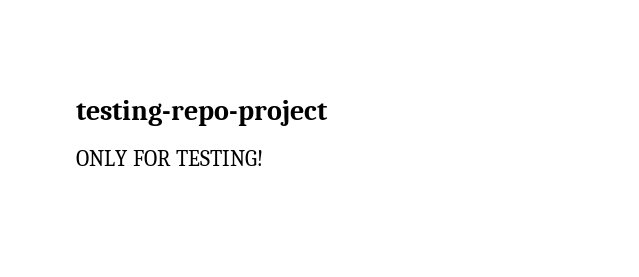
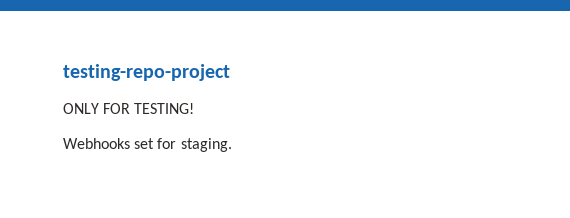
+ Webhooks set for staging.

